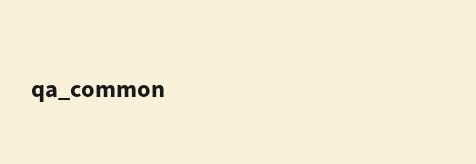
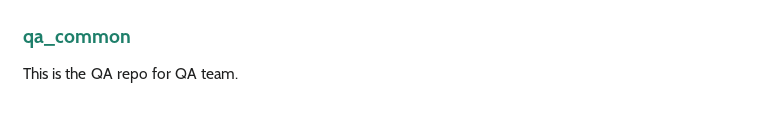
+ This is the QA repo for QA team.

